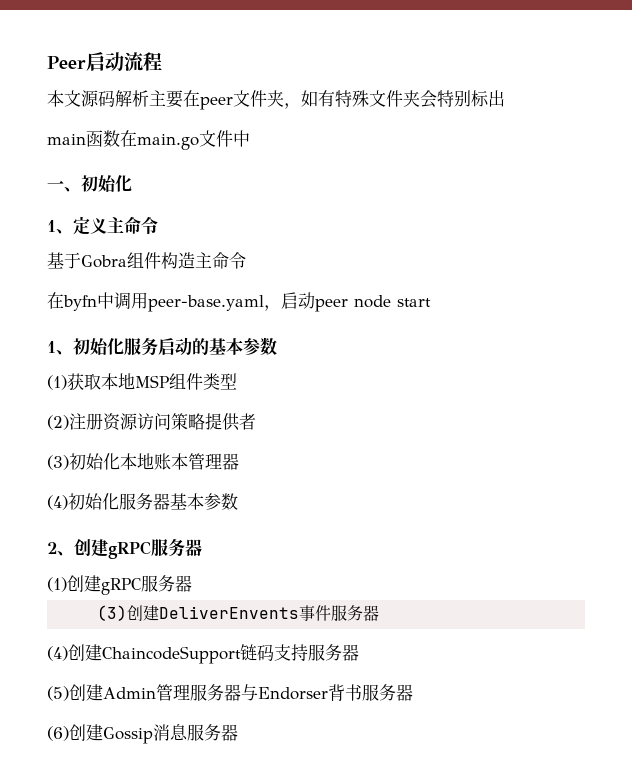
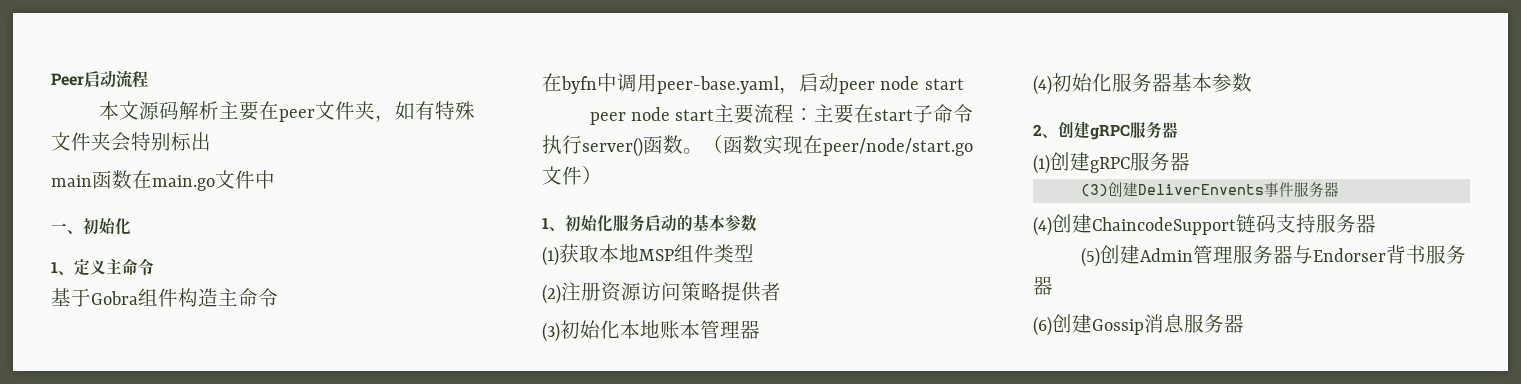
+ peer node start主要流程：主要在start子命令执行server()函数。（函数实现在peer/node/start.go文件）

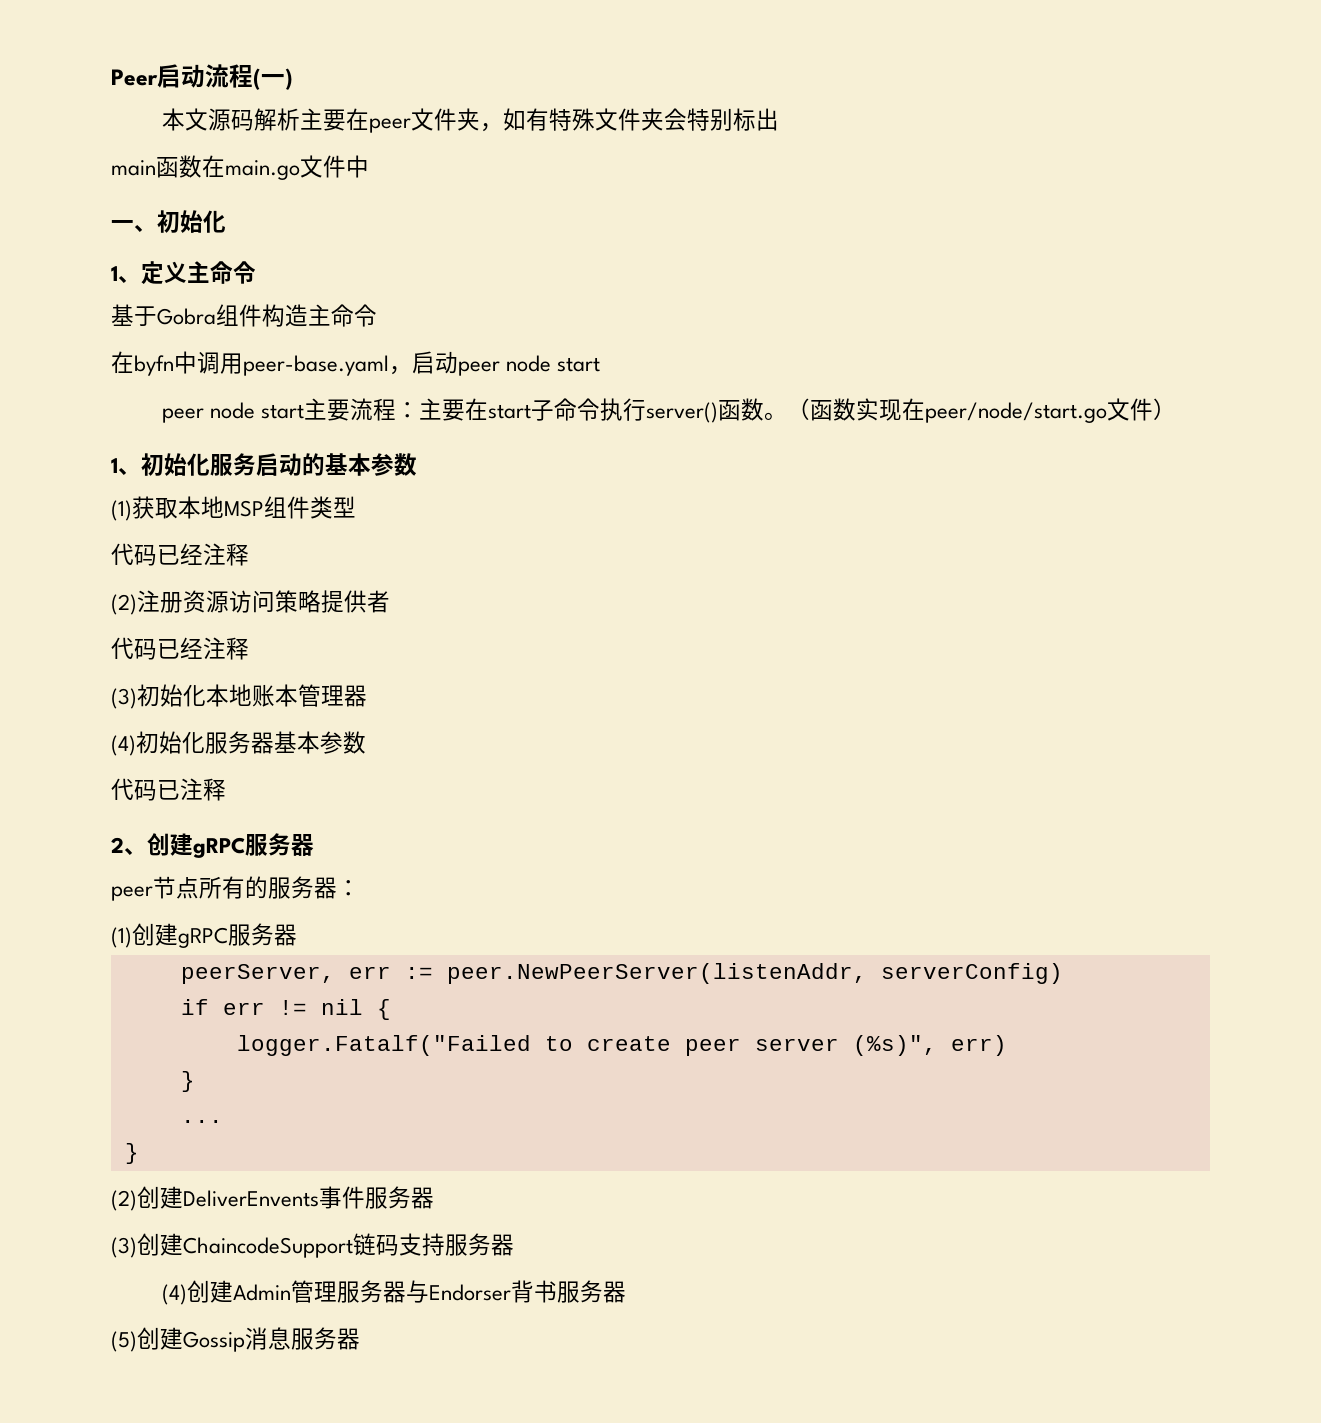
- Peer启动流程
+ Peer启动流程(一)
  (1)获取本地MSP组件类型
+ 代码已经注释
  (2)注册资源访问策略提供者
+ 代码已经注释
+ 代码已注释
+ peer节点所有的服务器：
- (3)创建DeliverEnvents事件服务器
+ peerServer, err := peer.NewPeerServer(listenAddr, serverConfig)
+ if err != nil {
+ logger.Fatalf("Failed to create peer server (%s)", err)
+ }
+ ...
+ }
+ (2)创建DeliverEnvents事件服务器
- (4)创建ChaincodeSupport链码支持服务器
+ (3)创建ChaincodeSupport链码支持服务器
- (5)创建Admin管理服务器与Endorser背书服务器
+ (4)创建Admin管理服务器与Endorser背书服务器
- (6)创建Gossip消息服务器
+ (5)创建Gossip消息服务器

